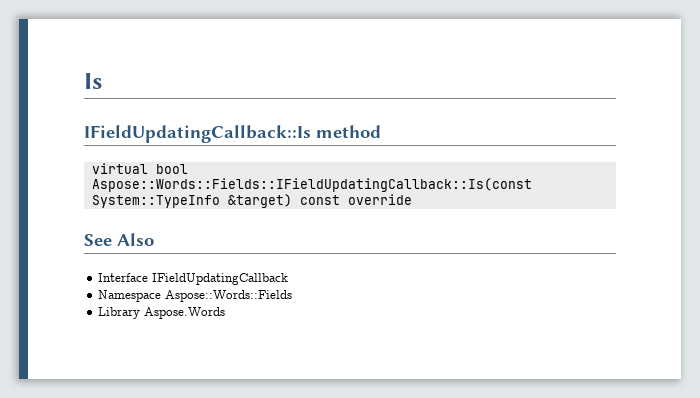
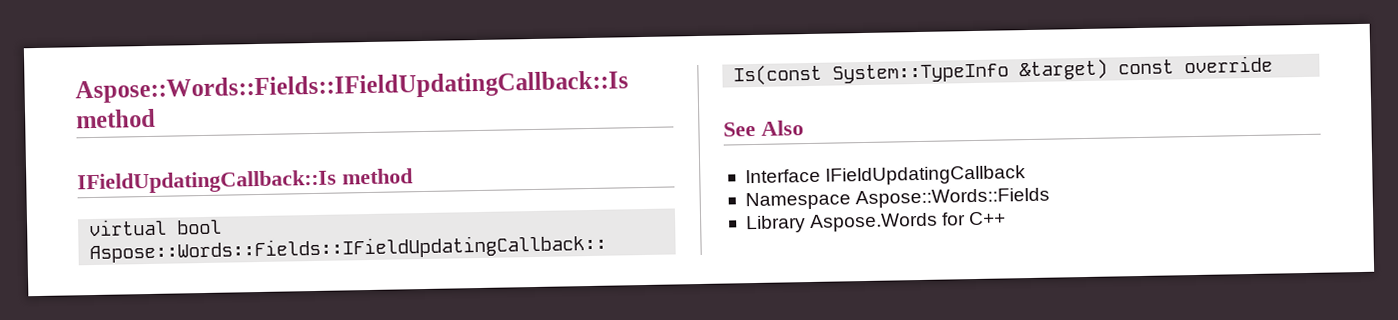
- Is
+ Aspose::Words::Fields::IFieldUpdatingCallback::Is method
- Library Aspose.Words
+ Library Aspose.Words for C++

